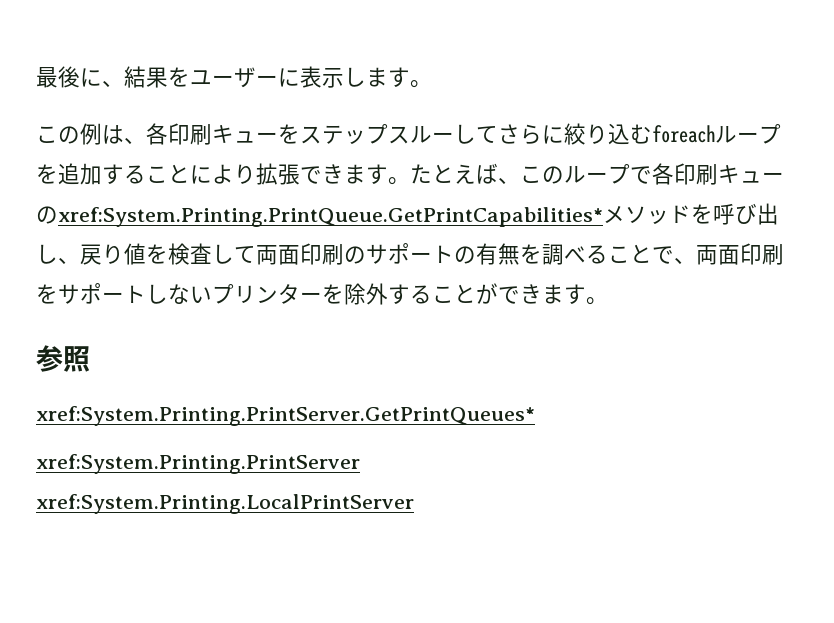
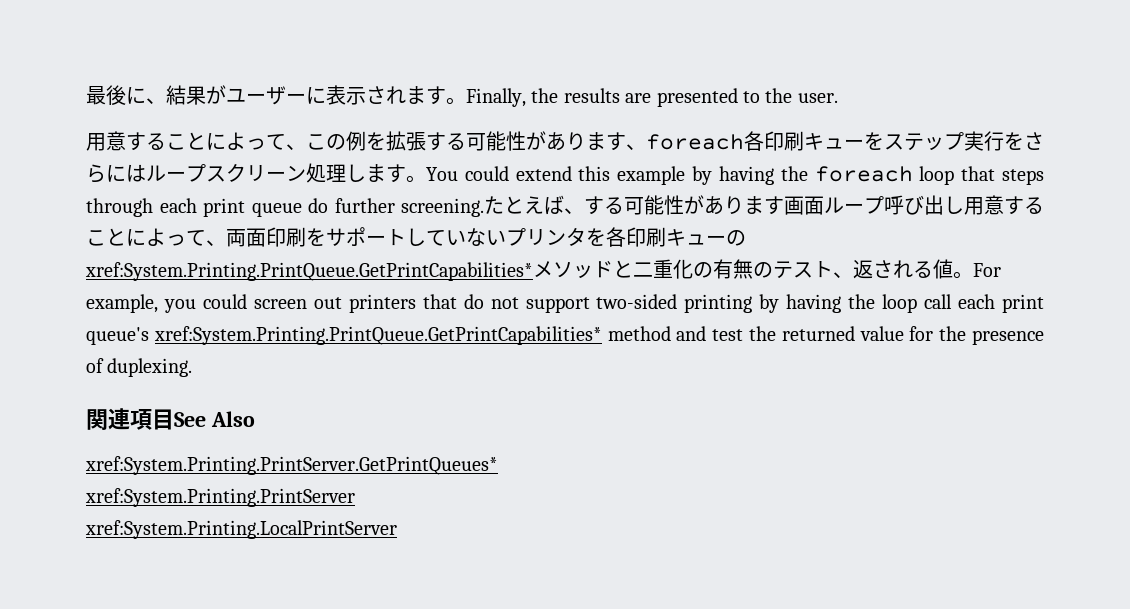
- 最後に、結果をユーザーに表示します。
- この例は、各印刷キューをステップスルーしてさらに絞り込むforeachループを追加することにより拡張できます。たとえば、このループで各印刷キューのxref:System.Printing.PrintQueue.GetPrintCapabilities*メソッドを呼び出し、戻り値を検査して両面印刷のサポートの有無を調べることで、両面印刷をサポートしないプリンターを除外することができます。
- 参照
+ 最後に、結果がユーザーに表示されます。Finally, the results are presented to the user.
+ 用意することによって、この例を拡張する可能性があります、foreach各印刷キューをステップ実行をさらにはループスクリーン処理します。You could extend this example by having the foreach loop that steps through each print queue do further screening.たとえば、する可能性があります画面ループ呼び出し用意することによって、両面印刷をサポートしていないプリンタを各印刷キューのxref:System.Printing.PrintQueue.GetPrintCapabilities*メソッドと二重化の有無のテスト、返される値。For example, you could screen out printers that do not support two-sided printing by having the loop call each print queue's xref:System.Printing.PrintQueue.GetPrintCapabilities* method and test the returned value for the presence of duplexing.
+ 関連項目See Also

